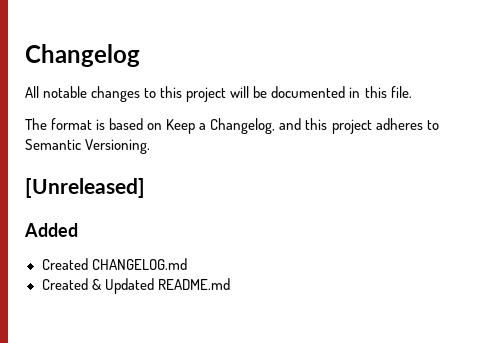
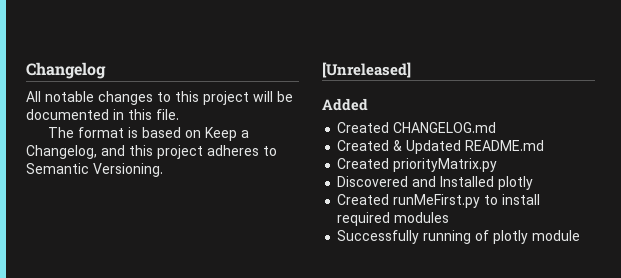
+ Created priorityMatrix.py
+ Discovered and Installed plotly
+ Created runMeFirst.py to install required modules
+ Successfully running of plotly module

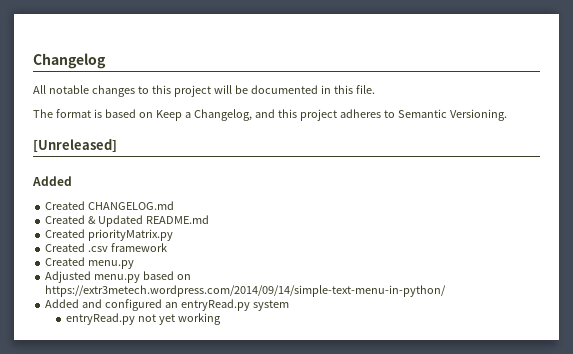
- Discovered and Installed plotly
- Created runMeFirst.py to install required modules
- Successfully running of plotly module
+ Created .csv framework
+ Created menu.py
+ Adjusted menu.py based on https://extr3metech.wordpress.com/2014/09/14/simple-text-menu-in-python/
+ Added and configured an entryRead.py system
+ entryRead.py not yet working

